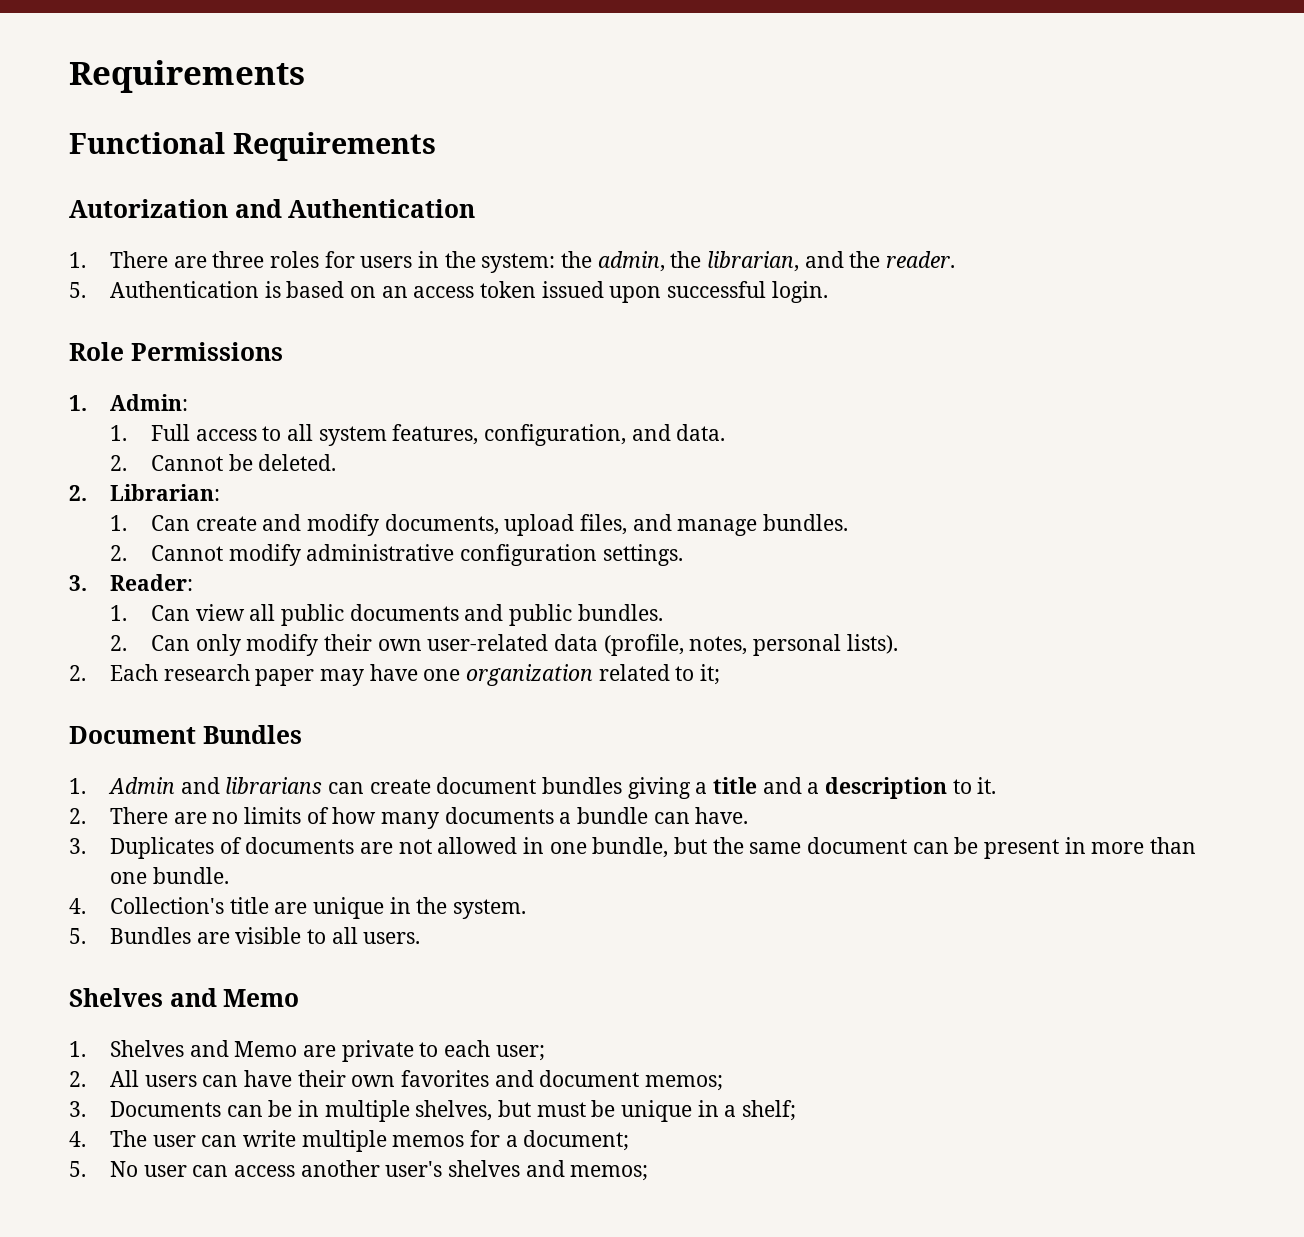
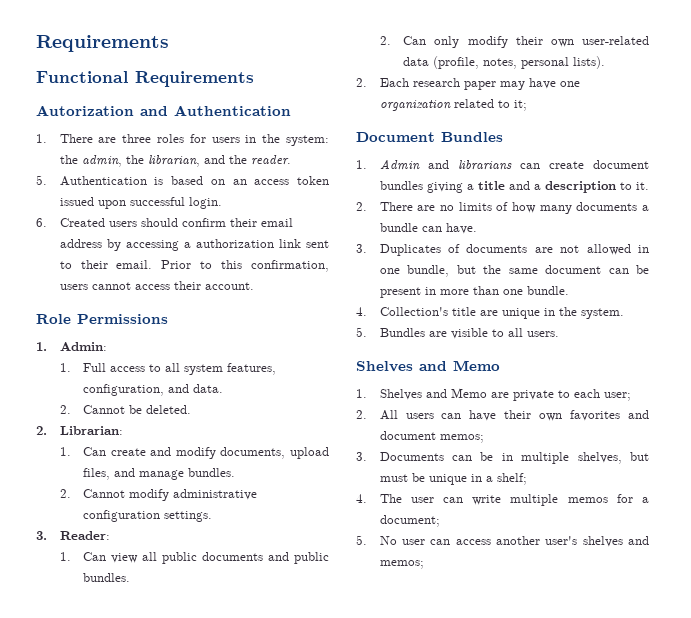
+ 6. Created users should confirm their email address by accessing a authorization link sent to their email. Prior to this confirmation, users cannot access their account.

